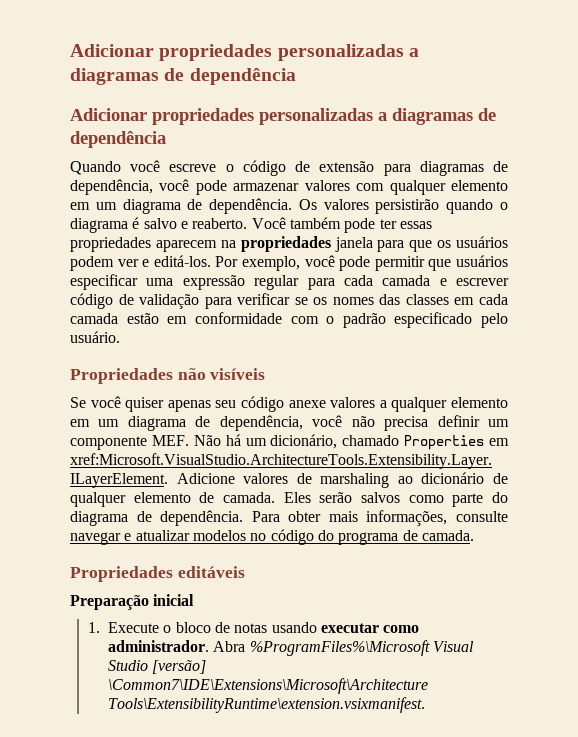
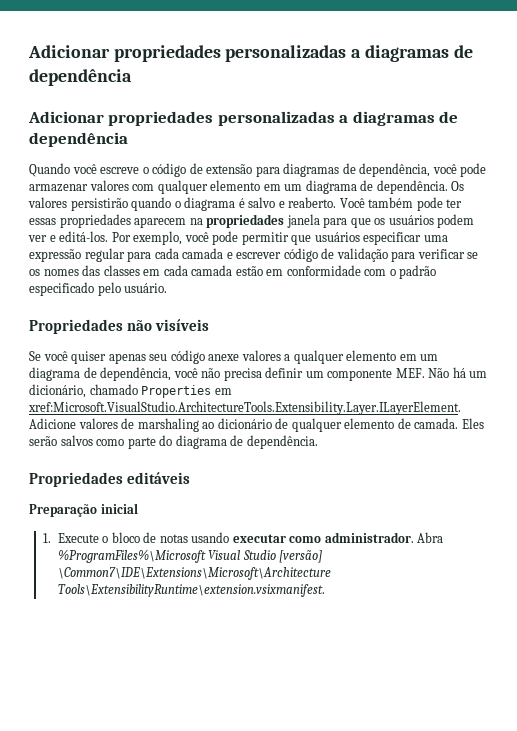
- Para obter mais informações, consulte navegar e atualizar modelos no código do programa de camada.

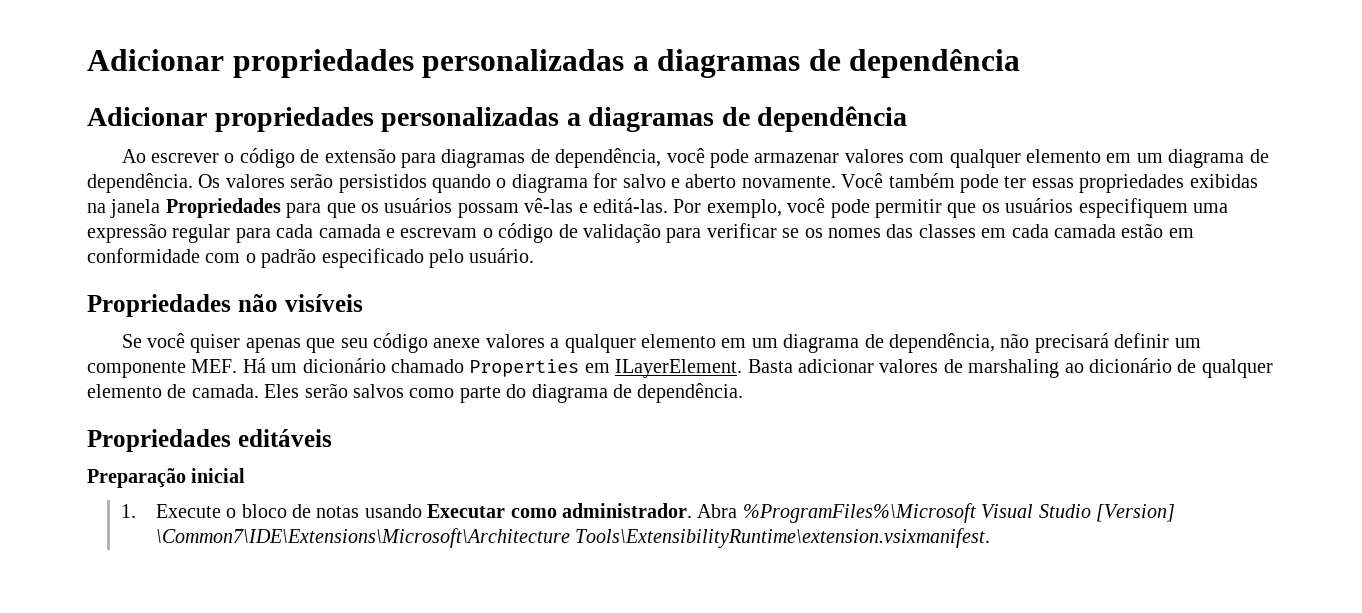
- Quando você escreve o código de extensão para diagramas de dependência, você pode armazenar valores com qualquer elemento em um diagrama de dependência.
+ Ao escrever o código de extensão para diagramas de dependência, você pode armazenar valores com qualquer elemento em um diagrama de dependência.
- Os valores persistirão quando o diagrama é salvo e reaberto.
+ Os valores serão persistidos quando o diagrama for salvo e aberto novamente.
- Você também pode ter essas propriedades aparecem na propriedades janela para que os usuários podem ver e editá-los.
+ Você também pode ter essas propriedades exibidas na janela Propriedades para que os usuários possam vê-las e editá-las.
- Por exemplo, você pode permitir que usuários especificar uma expressão regular para cada camada e escrever código de validação para verificar se os nomes das classes em cada camada estão em conformidade com o padrão especificado pelo usuário.
+ Por exemplo, você pode permitir que os usuários especifiquem uma expressão regular para cada camada e escrevam o código de validação para verificar se os nomes das classes em cada camada estão em conformidade com o padrão especificado pelo usuário.
- Se você quiser apenas seu código anexe valores a qualquer elemento em um diagrama de dependência, você não precisa definir um componente MEF. Não há um dicionário, chamado Properties em xref:Microsoft.VisualStudio.ArchitectureTools.Extensibility.Layer.ILayerElement. Adicione valores de marshaling ao dicionário de qualquer elemento de camada.
+ Se você quiser apenas que seu código anexe valores a qualquer elemento em um diagrama de dependência, não precisará definir um componente MEF. Há um dicionário chamado Properties em ILayerElement. Basta adicionar valores de marshaling ao dicionário de qualquer elemento de camada.
- 1. Execute o bloco de notas usando executar como administrador.
+ 1. Execute o bloco de notas usando Executar como administrador.
- Abra %ProgramFiles%\Microsoft Visual Studio [versão] \Common7\IDE\Extensions\Microsoft\Architecture Tools\ExtensibilityRuntime\extension.vsixmanifest.
+ Abra %ProgramFiles%\Microsoft Visual Studio [Version] \Common7\IDE\Extensions\Microsoft\Architecture Tools\ExtensibilityRuntime\extension.vsixmanifest.

